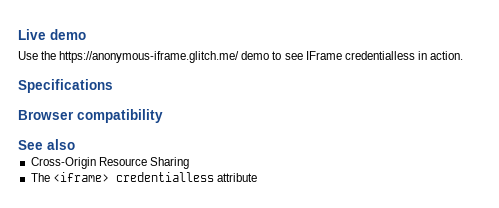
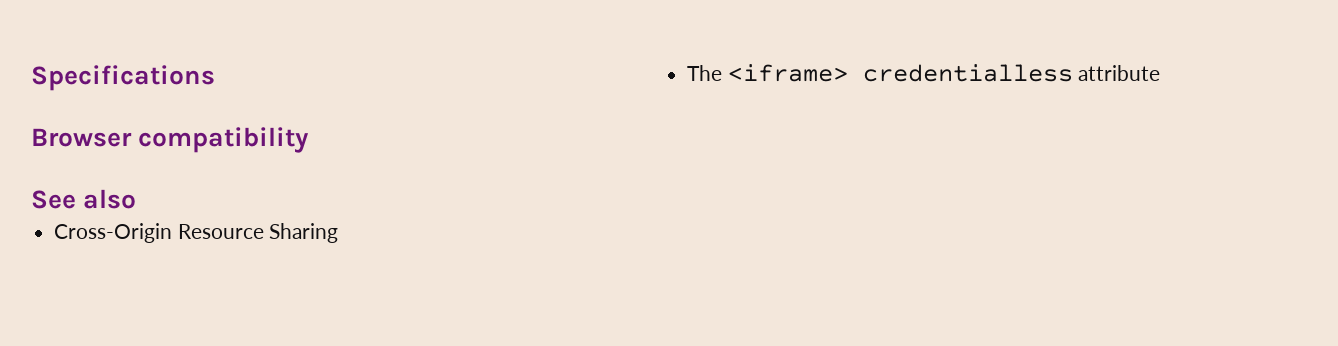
- Live demo
- Use the https://anonymous-iframe.glitch.me/ demo to see IFrame credentialless in action.

